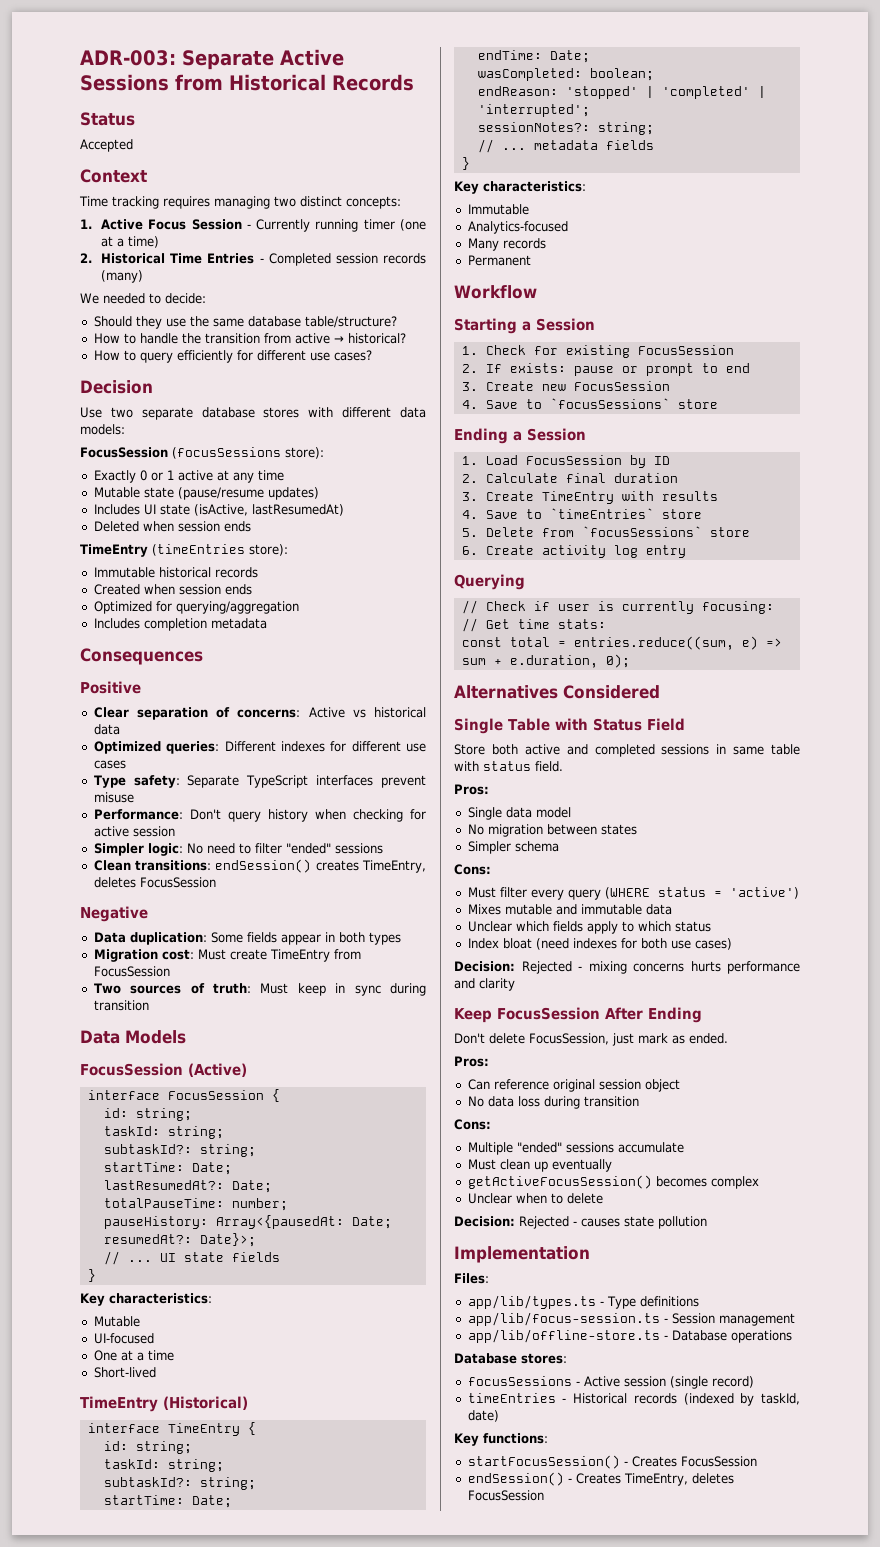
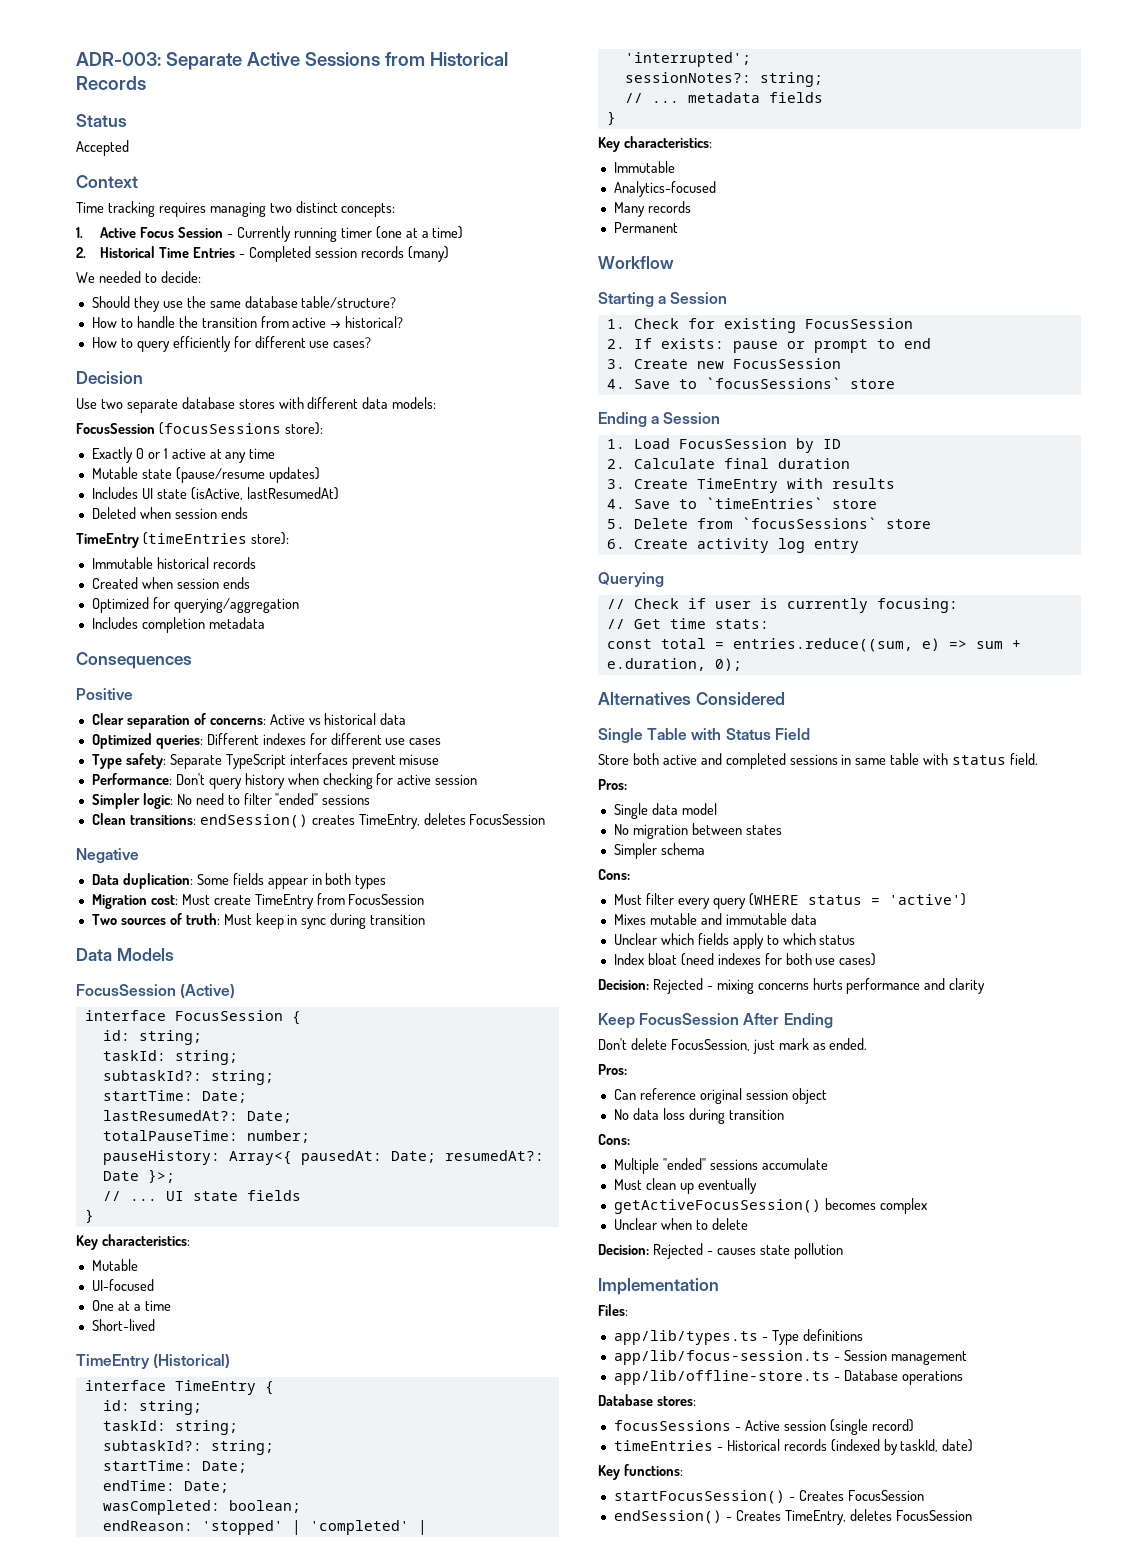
- pauseHistory: Array<{pausedAt: Date; resumedAt?: Date}>;
+ pauseHistory: Array<{ pausedAt: Date; resumedAt?: Date }>;

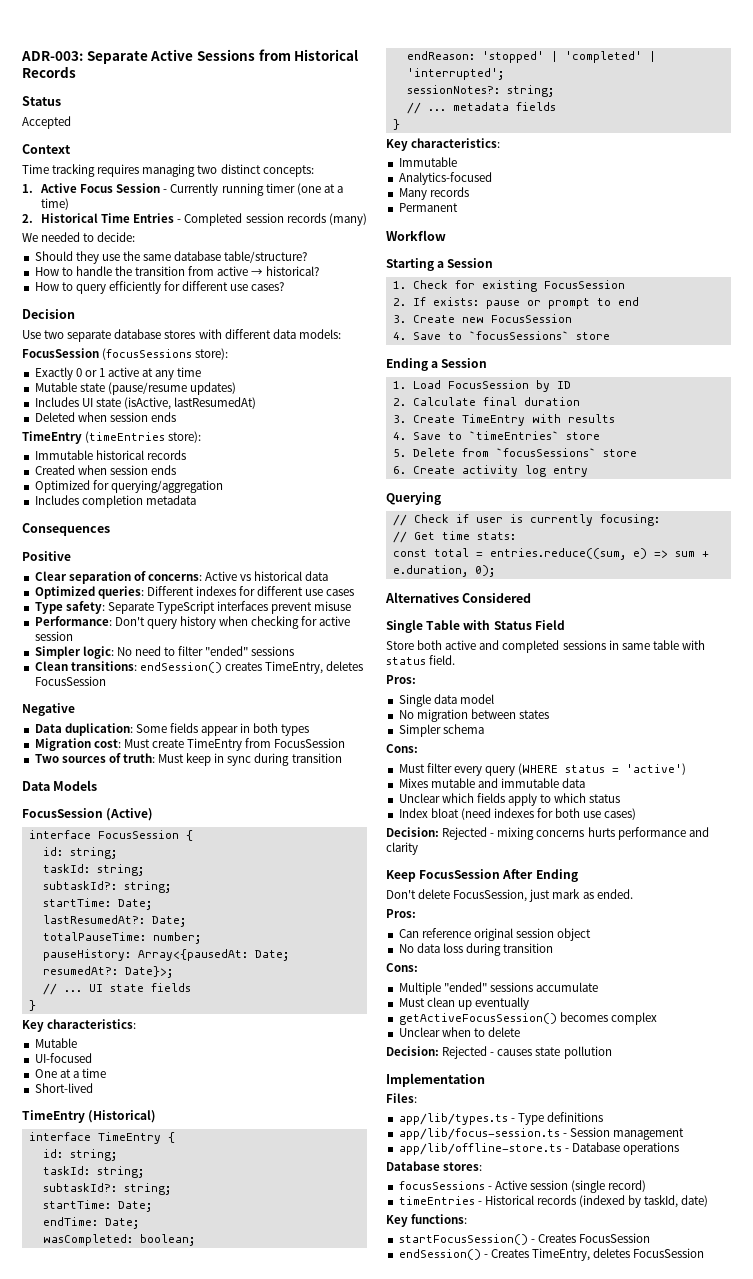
- pauseHistory: Array<{ pausedAt: Date; resumedAt?: Date }>;
+ pauseHistory: Array<{pausedAt: Date; resumedAt?: Date}>;

